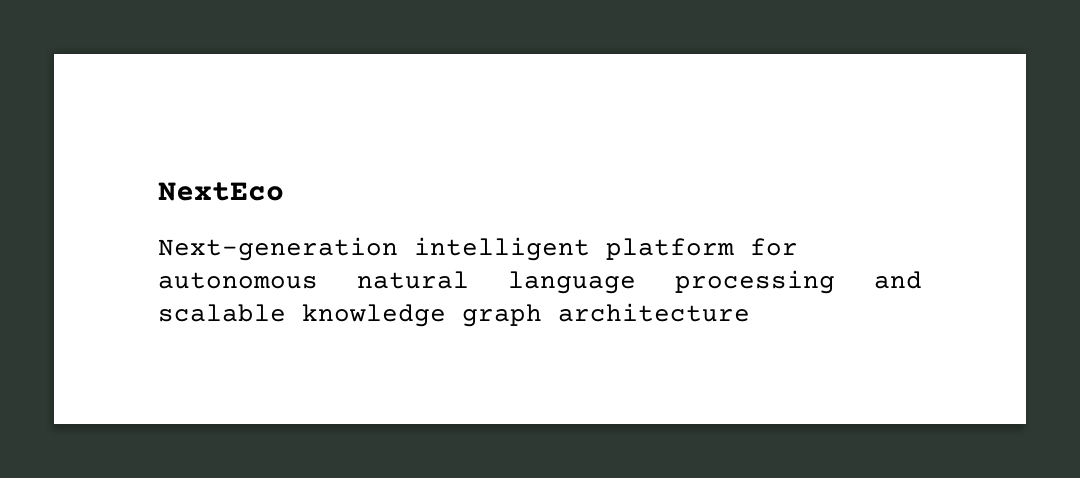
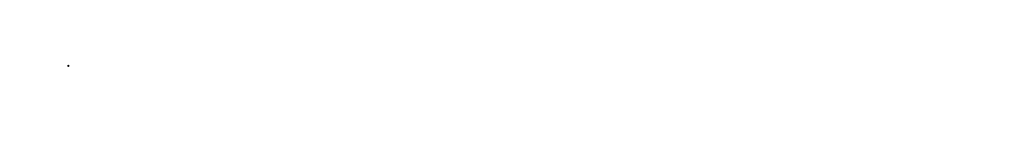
- NextEco
- Next-generation intelligent platform for autonomous natural language processing and scalable knowledge graph architecture
+ .

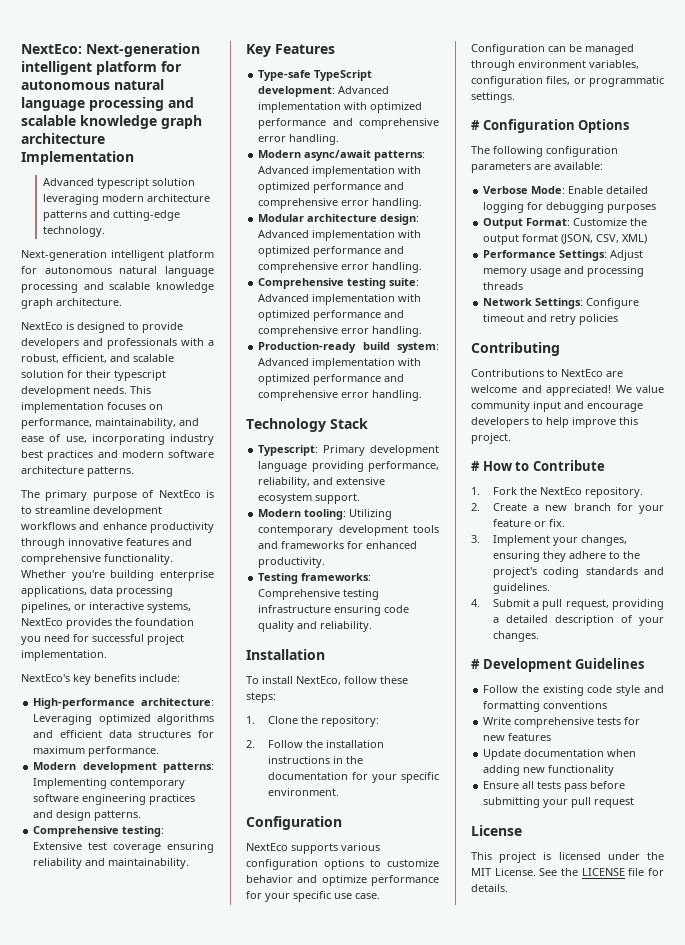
- .
+ NextEco: Next-generation intelligent platform for autonomous natural language processing and scalable knowledge graph architecture Implementation
+ Advanced typescript solution leveraging modern architecture patterns and cutting-edge technology.
+ Next-generation intelligent platform for autonomous natural language processing and scalable knowledge graph architecture.
+ NextEco is designed to provide developers and professionals with a robust, efficient, and scalable solution for their typescript development needs. This implementation focuses on performance, maintainability, and ease of use, incorporating industry best practices and modern software architecture patterns.
+ The primary purpose of NextEco is to streamline development workflows and enhance productivity through innovative features and comprehensive functionality. Whether you're building enterprise applications, data processing pipelines, or interactive systems, NextEco provides the foundation you need for successful project implementation.
+ NextEco's key benefits include:
+ High-performance architecture: Leveraging optimized algorithms and efficient data structures for maximum performance.
+ Modern development patterns: Implementing contemporary software engineering practices and design patterns.
+ Comprehensive testing: Extensive test coverage ensuring reliability and maintainability.
+ Key Features
+ Type-safe TypeScript development: Advanced implementation with optimized performance and comprehensive error handling.
+ Modern async/await patterns: Advanced implementation with optimized performance and comprehensive error handling.
+ Modular architecture design: Advanced implementation with optimized performance and comprehensive error handling.
+ Comprehensive testing suite: Advanced implementation with optimized performance and comprehensive error handling.
+ Production-ready build system: Advanced implementation with optimized performance and comprehensive error handling.
+ Technology Stack
+ Typescript: Primary development language providing performance, reliability, and extensive ecosystem support.
+ Modern tooling: Utilizing contemporary development tools and frameworks for enhanced productivity.
+ Testing frameworks: Comprehensive testing infrastructure ensuring code quality and reliability.
+ Installation
+ To install NextEco, follow these steps:
+ 1. Clone the repository:
+ 2. Follow the installation instructions in the documentation for your specific environment.
+ Configuration
+ NextEco supports various configuration options to customize behavior and optimize performance for your specific use case. Configuration can be managed through environment variables, configuration files, or programmatic settings.
+ # Configuration Options
+ The following configuration parameters are available:
+ Verbose Mode: Enable detailed logging for debugging purposes
+ Output Format: Customize the output format (JSON, CSV, XML)
+ Performance Settings: Adjust memory usage and processing threads
+ Network Settings: Configure timeout and retry policies
+ Contributing
+ Contributions to NextEco are welcome and appreciated! We value community input and encourage developers to help improve this project.
+ # How to Contribute
+ 1. Fork the NextEco repository.
+ 2. Create a new branch for your feature or fix.
+ 3. Implement your changes, ensuring they adhere to the project's coding standards and guidelines.
+ 4. Submit a pull request, providing a detailed description of your changes.
+ # Development Guidelines
+ Follow the existing code style and formatting conventions
+ Write comprehensive tests for new features
+ Update documentation when adding new functionality
+ Ensure all tests pass before submitting your pull request
+ License
+ This project is licensed under the MIT License. See the LICENSE file for details.

